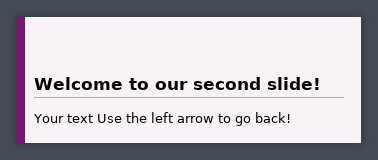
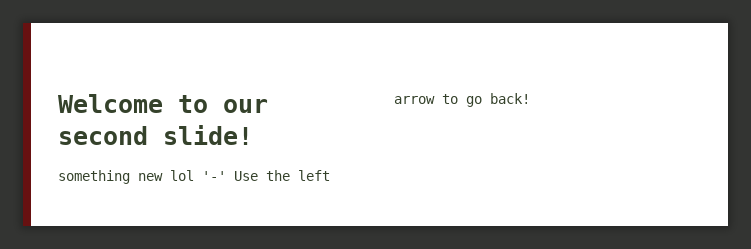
- Your text Use the left arrow to go back!
+ something new lol '-' Use the left arrow to go back!

